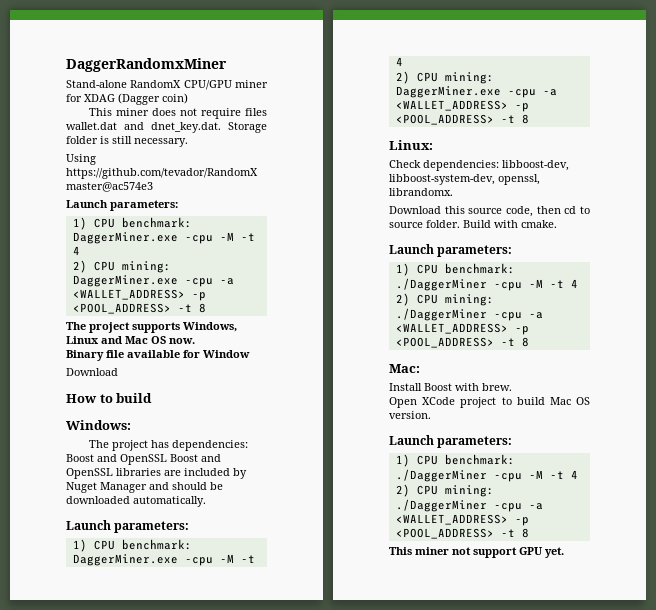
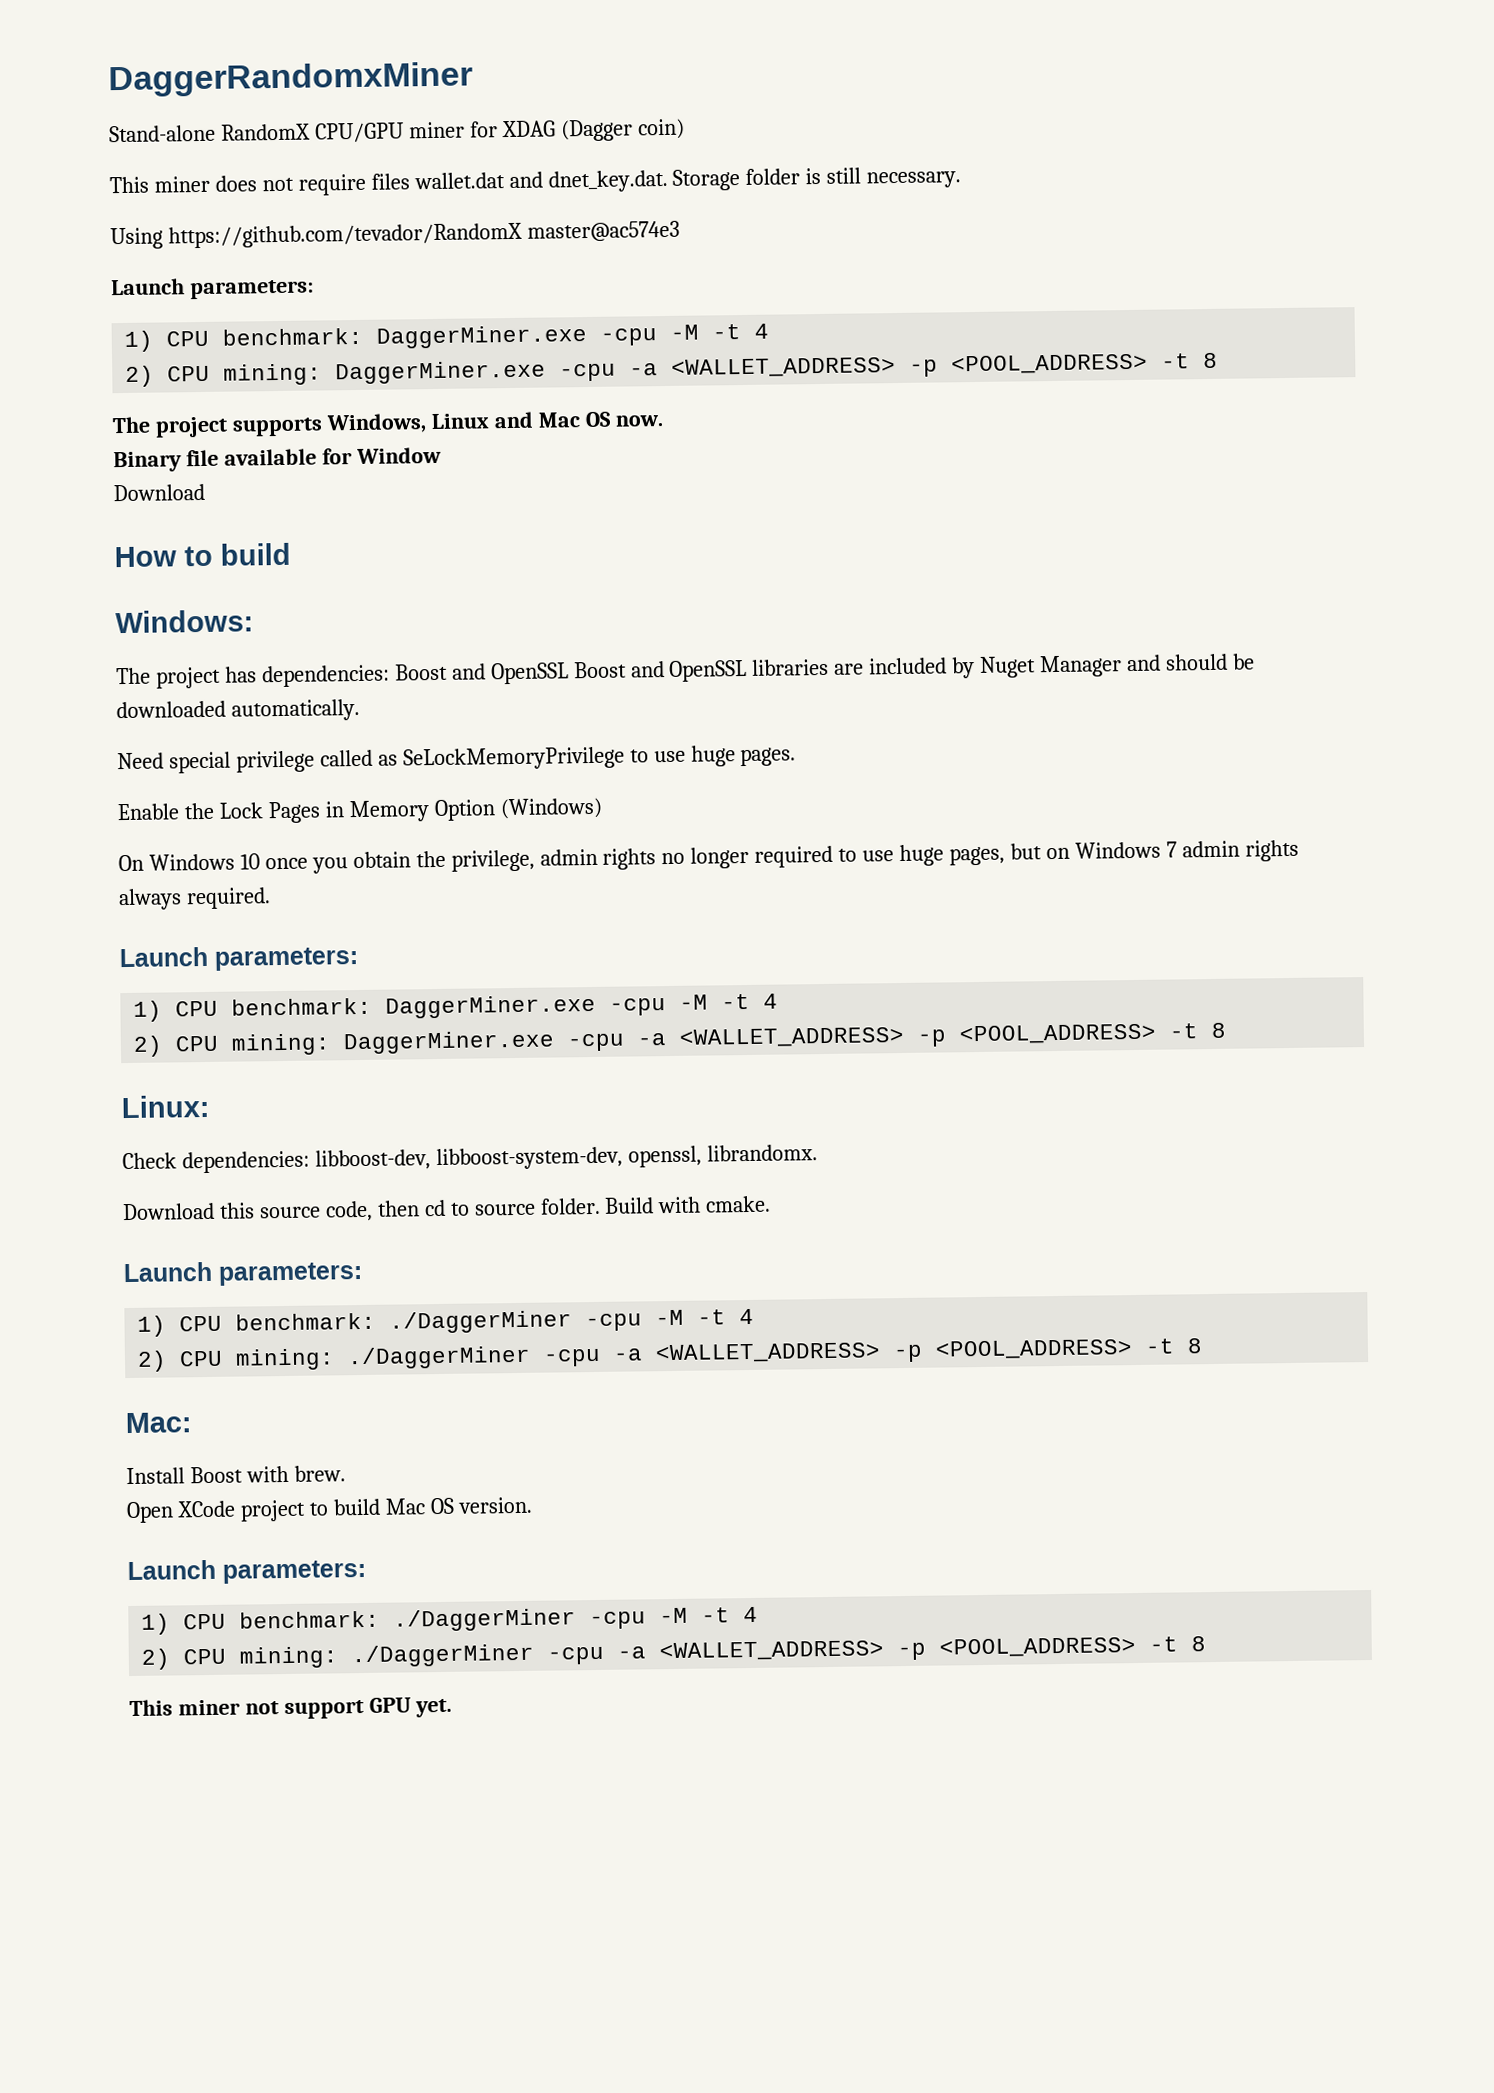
+ Need special privilege called as SeLockMemoryPrivilege to use huge pages.
+ Enable the Lock Pages in Memory Option (Windows)
+ On Windows 10 once you obtain the privilege, admin rights no longer required to use huge pages, but on Windows 7 admin rights always required.

